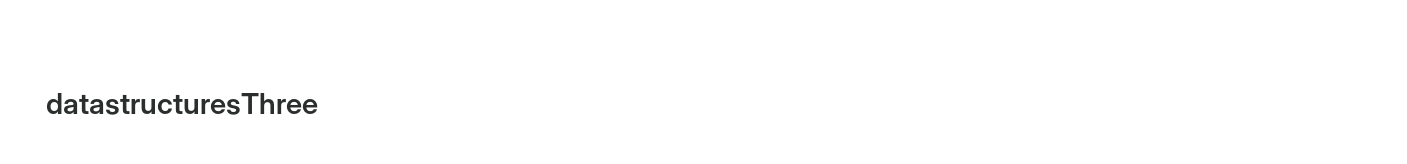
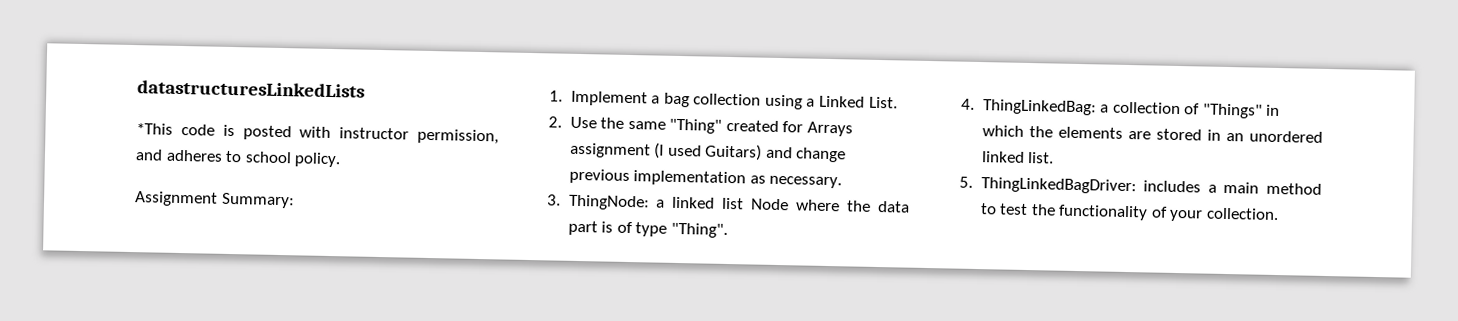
- datastructuresThree
+ datastructuresLinkedLists
+ *This code is posted with instructor permission, and adheres to school policy.
+ Assignment Summary:
+ 1. Implement a bag collection using a Linked List.
+ 2. Use the same "Thing" created for Arrays assignment (I used Guitars) and change previous implementation as necessary.
+ 3. ThingNode: a linked list Node where the data part is of type "Thing".
+ 4. ThingLinkedBag: a collection of "Things" in which the elements are stored in an unordered linked list.
+ 5. ThingLinkedBagDriver: includes a main method to test the functionality of your collection.

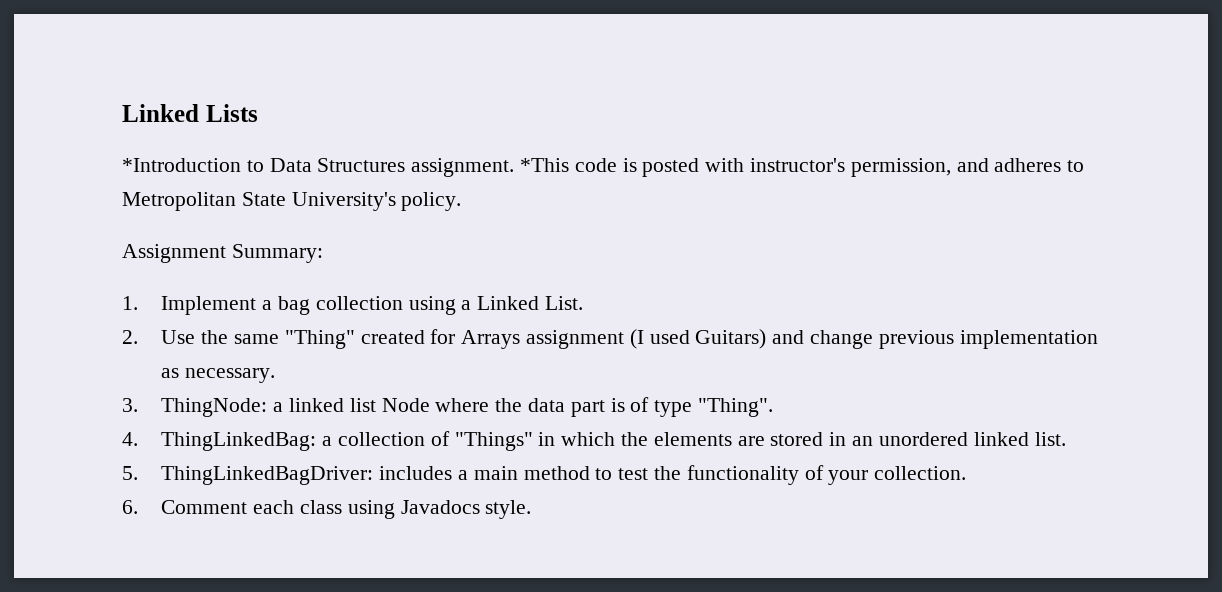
- datastructuresLinkedLists
- *This code is posted with instructor permission, and adheres to school policy.
+ Linked Lists
+ *Introduction to Data Structures assignment. *This code is posted with instructor's permission, and adheres to Metropolitan State University's policy.
+ 6. Comment each class using Javadocs style.

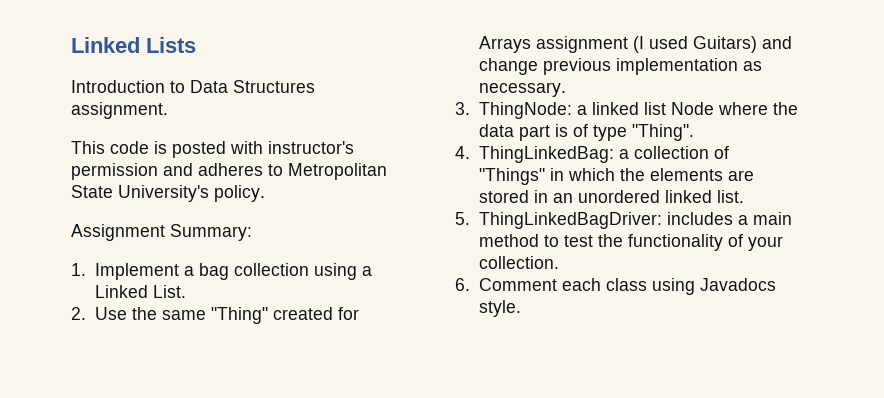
- *Introduction to Data Structures assignment. *This code is posted with instructor's permission, and adheres to Metropolitan State University's policy.
+ Introduction to Data Structures assignment.
+ This code is posted with instructor's permission and adheres to Metropolitan State University's policy.

